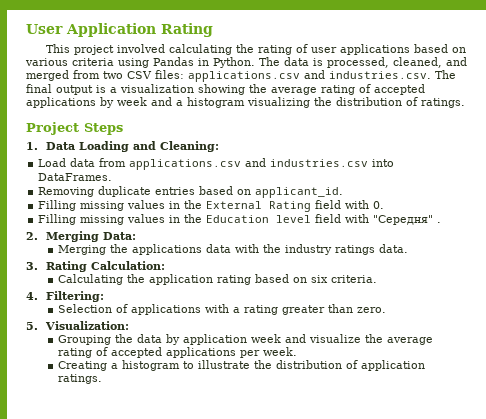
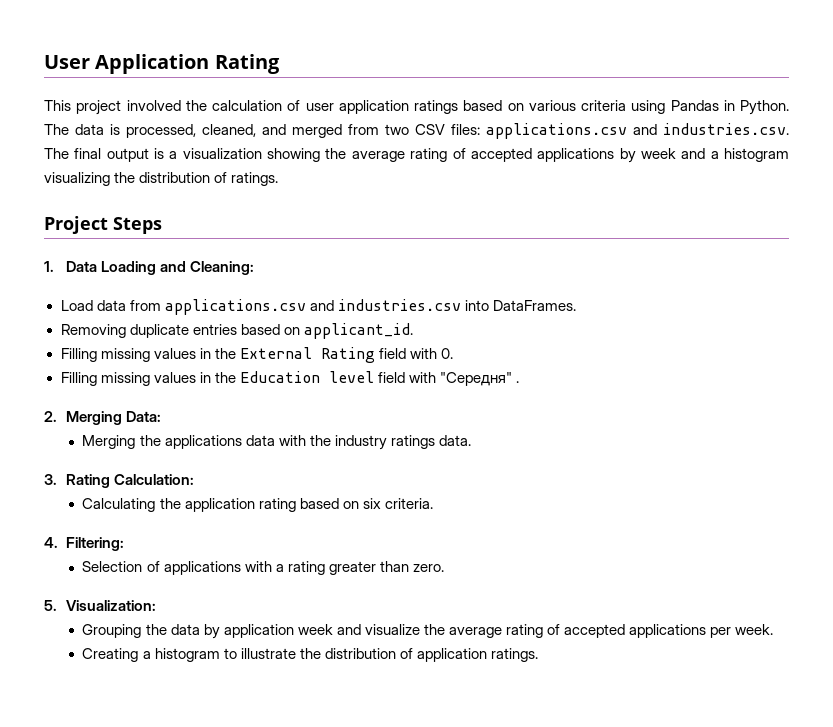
- This project involved calculating the rating of user applications based on various criteria using Pandas in Python.
+ This project involved the calculation of user application ratings based on various criteria using Pandas in Python.

